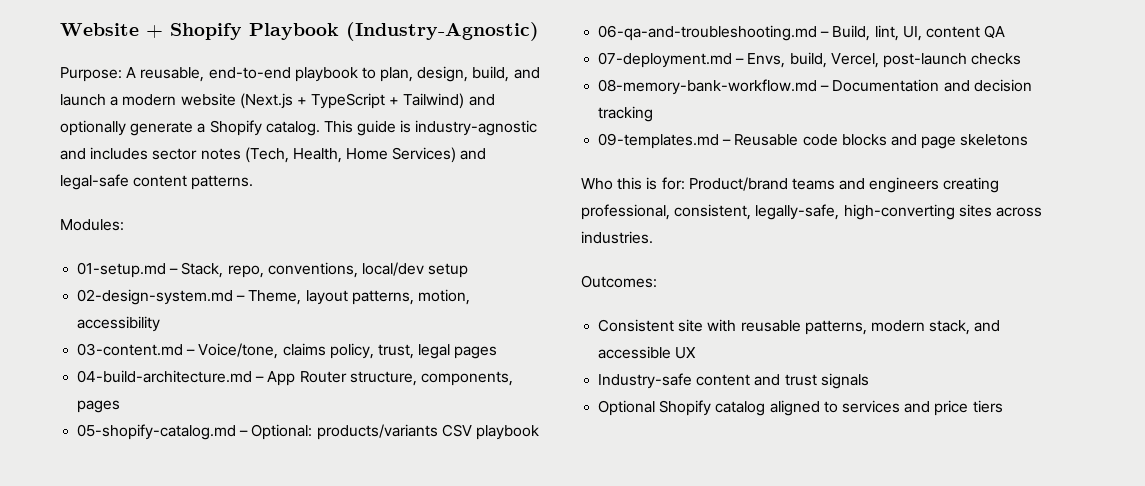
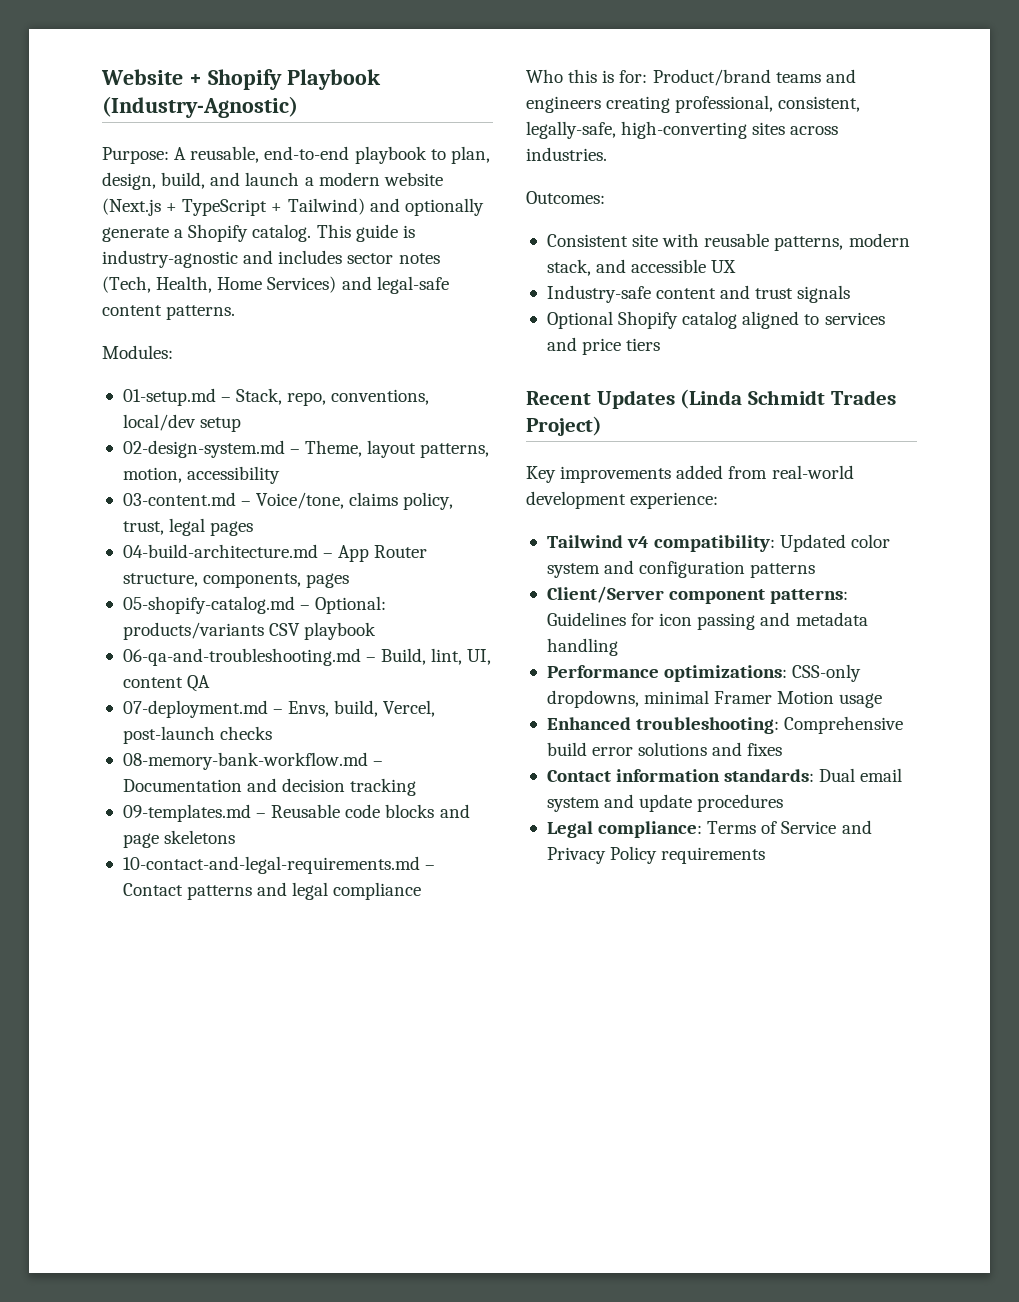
+ 10-contact-and-legal-requirements.md – Contact patterns and legal compliance
+ Recent Updates (Linda Schmidt Trades Project)
+ Key improvements added from real-world development experience:
+ Tailwind v4 compatibility: Updated color system and configuration patterns
+ Client/Server component patterns: Guidelines for icon passing and metadata handling
+ Performance optimizations: CSS-only dropdowns, minimal Framer Motion usage
+ Enhanced troubleshooting: Comprehensive build error solutions and fixes
+ Contact information standards: Dual email system and update procedures
+ Legal compliance: Terms of Service and Privacy Policy requirements

